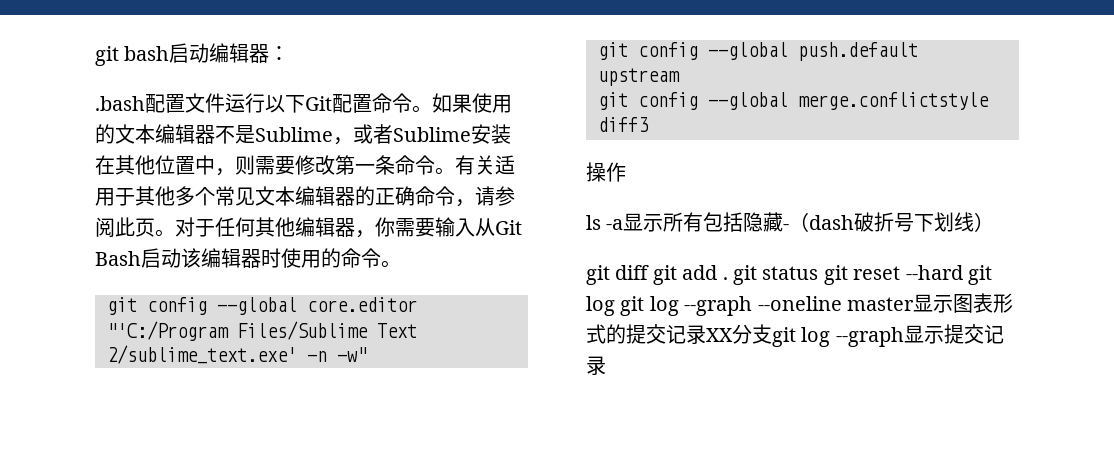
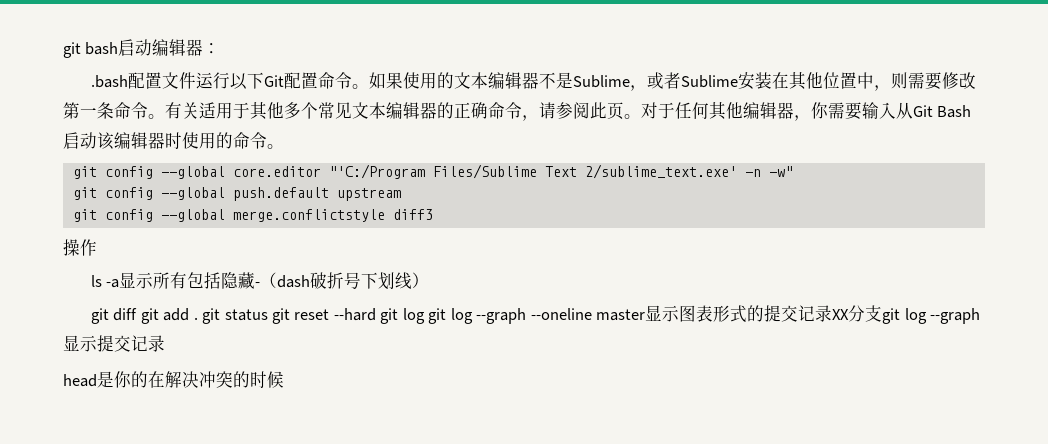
+ head是你的在解决冲突的时候

